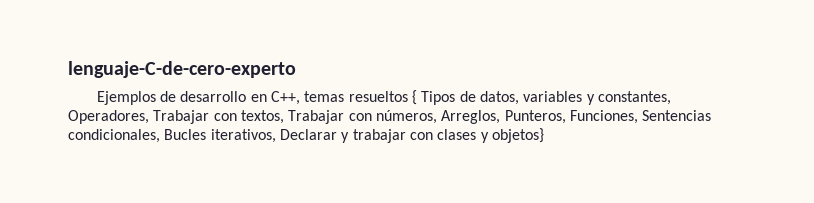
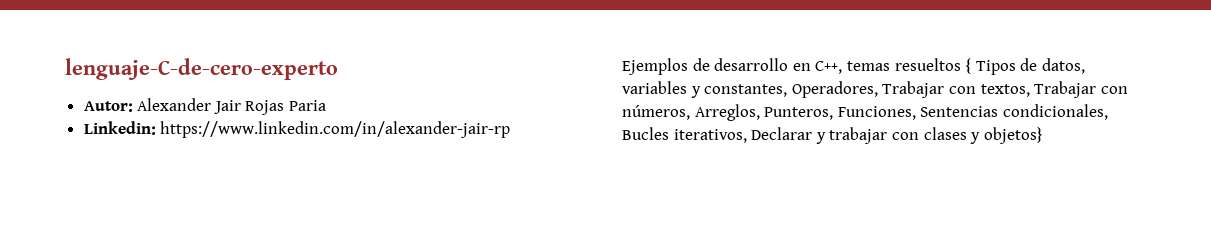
+ Autor: Alexander Jair Rojas Paria
+ Linkedin: https://www.linkedin.com/in/alexander-jair-rp

